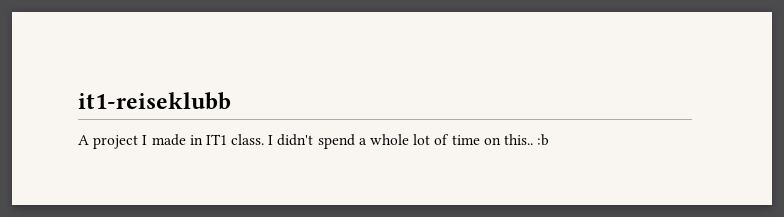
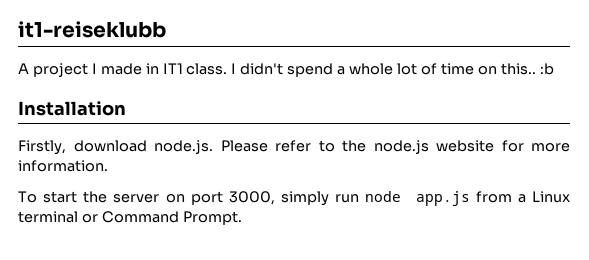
+ Installation
+ Firstly, download node.js. Please refer to the node.js website for more information.
+ To start the server on port 3000, simply run node app.js from a Linux terminal or Command Prompt.

